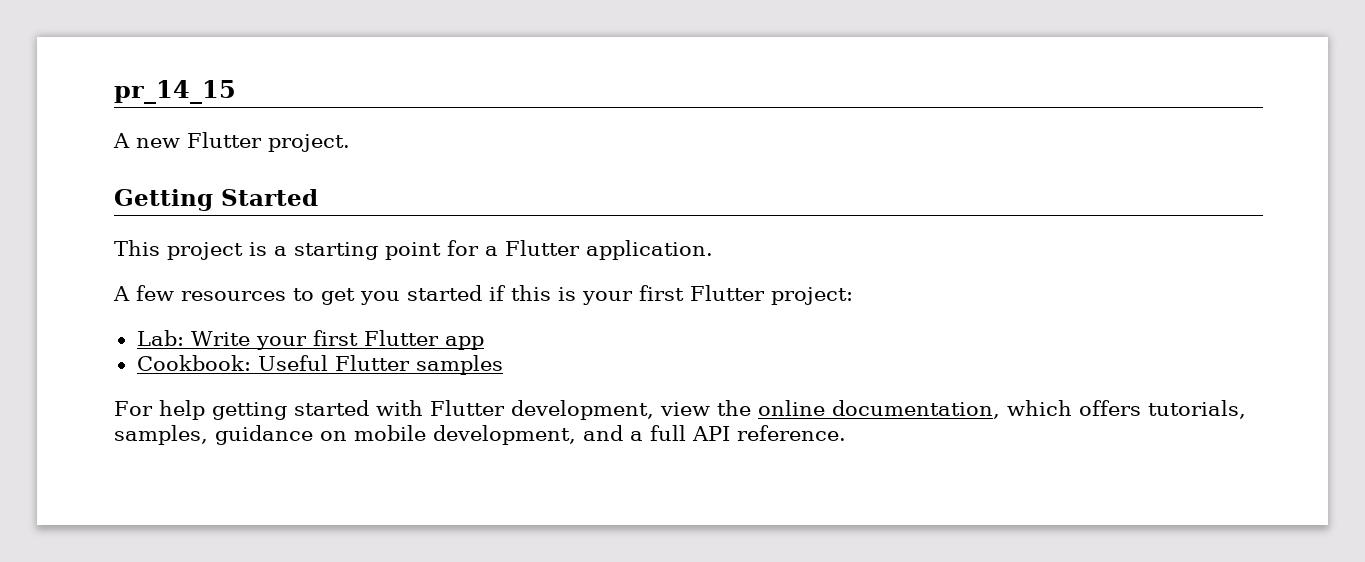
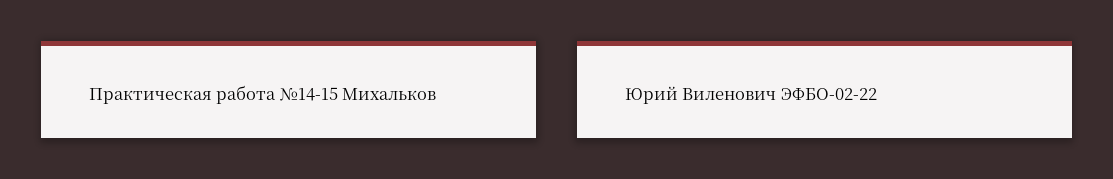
- pr_14_15
- A new Flutter project.
- Getting Started
- This project is a starting point for a Flutter application.
- A few resources to get you started if this is your first Flutter project:
- Lab: Write your first Flutter app
- Cookbook: Useful Flutter samples
- For help getting started with Flutter development, view the online documentation, which offers tutorials, samples, guidance on mobile development, and a full API reference.
+ Практическая работа №14-15 Михальков Юрий Виленович ЭФБО-02-22

